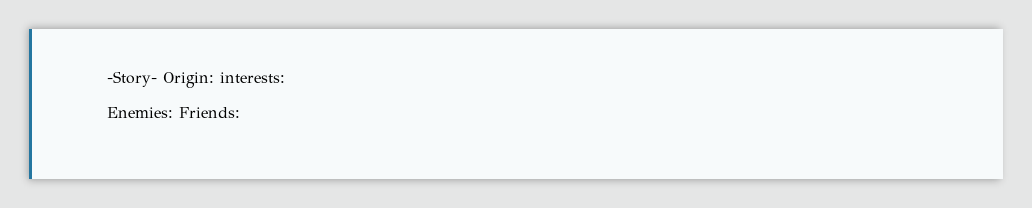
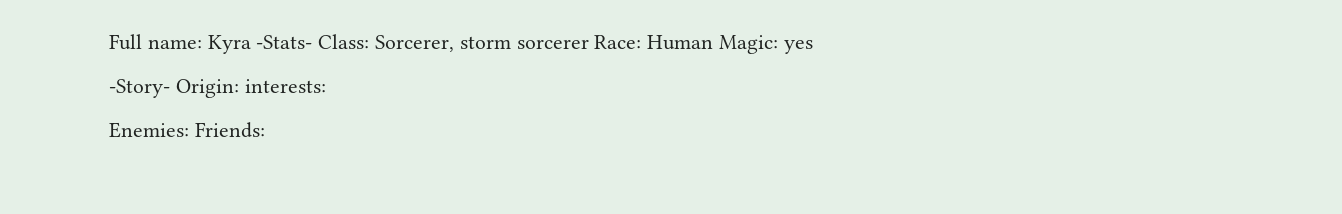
+ Full name: Kyra -Stats- Class: Sorcerer, storm sorcerer Race: Human Magic: yes

